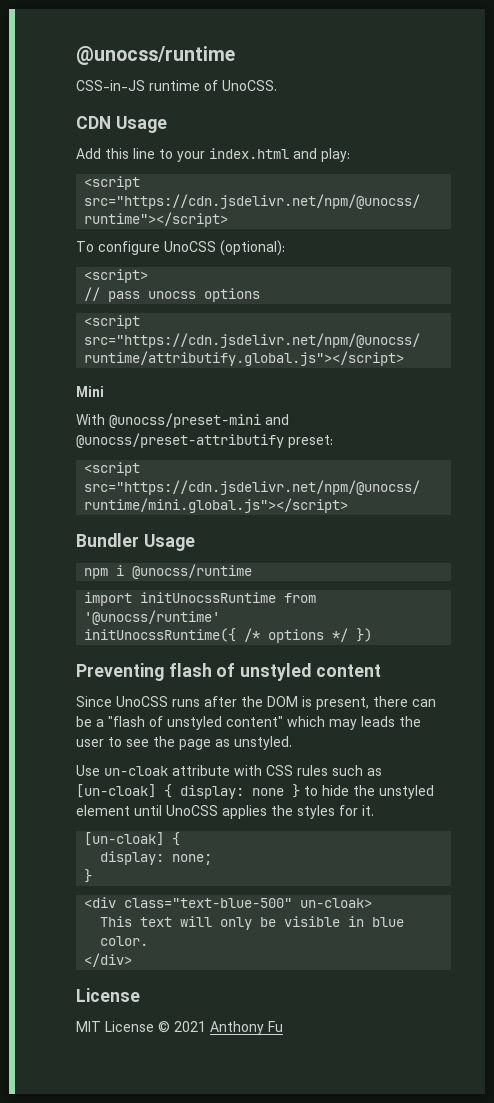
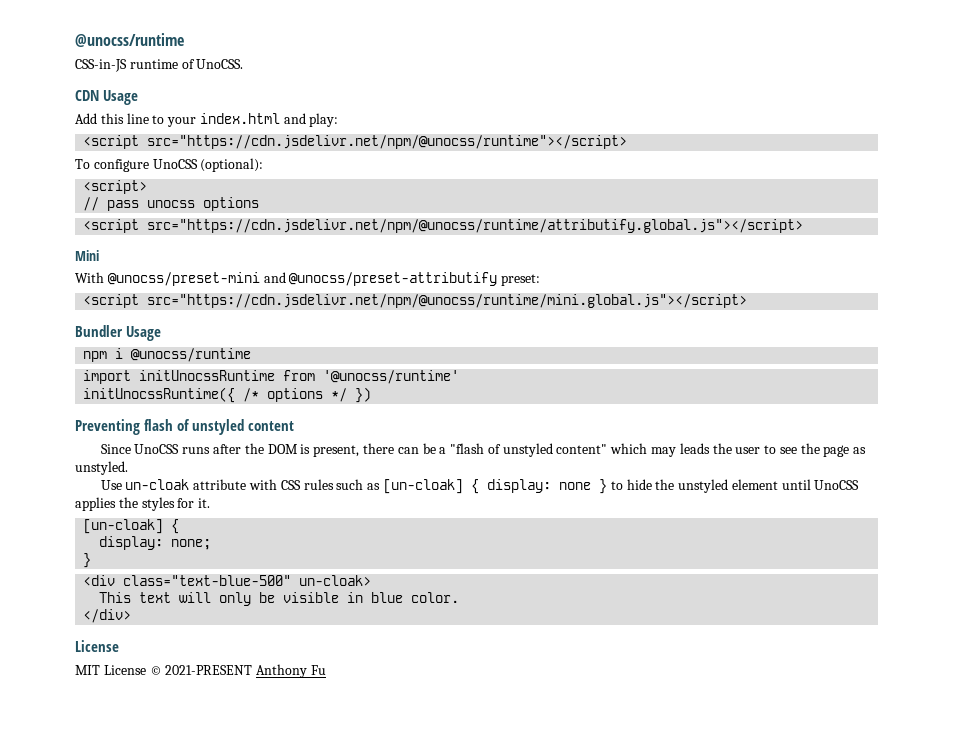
- MIT License © 2021 Anthony Fu
+ MIT License © 2021-PRESENT Anthony Fu

